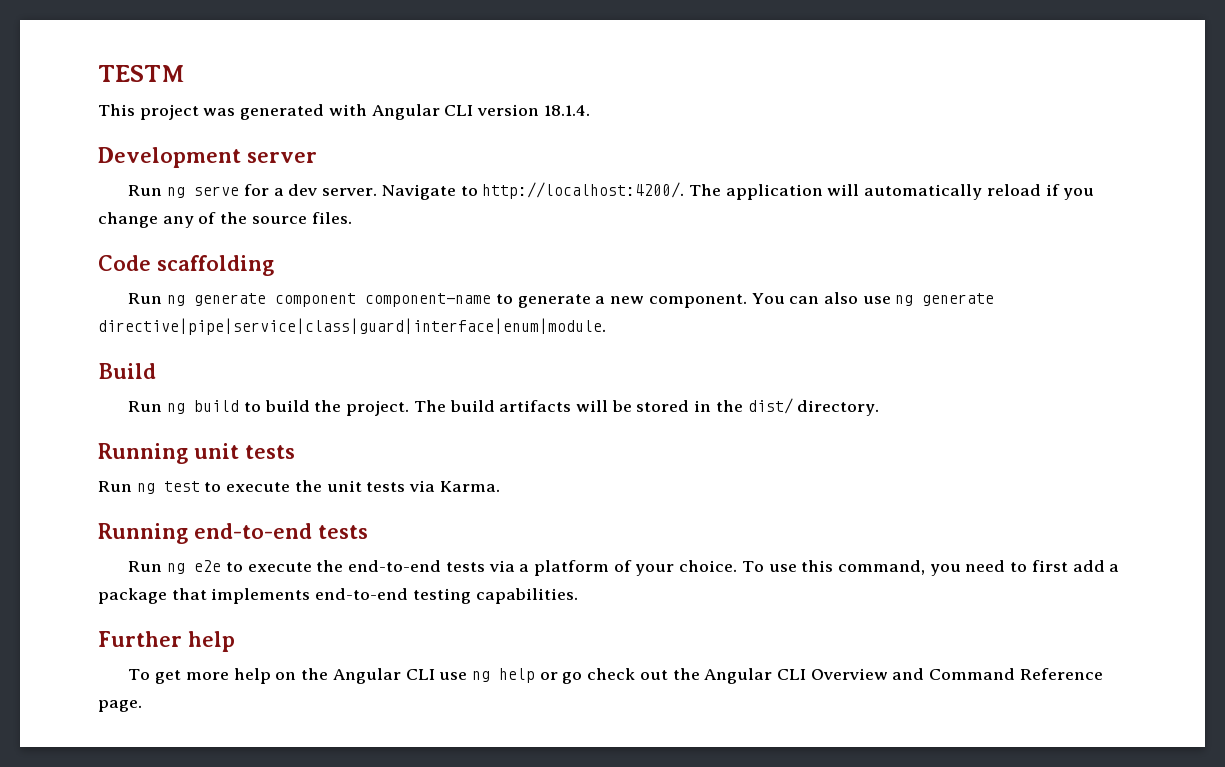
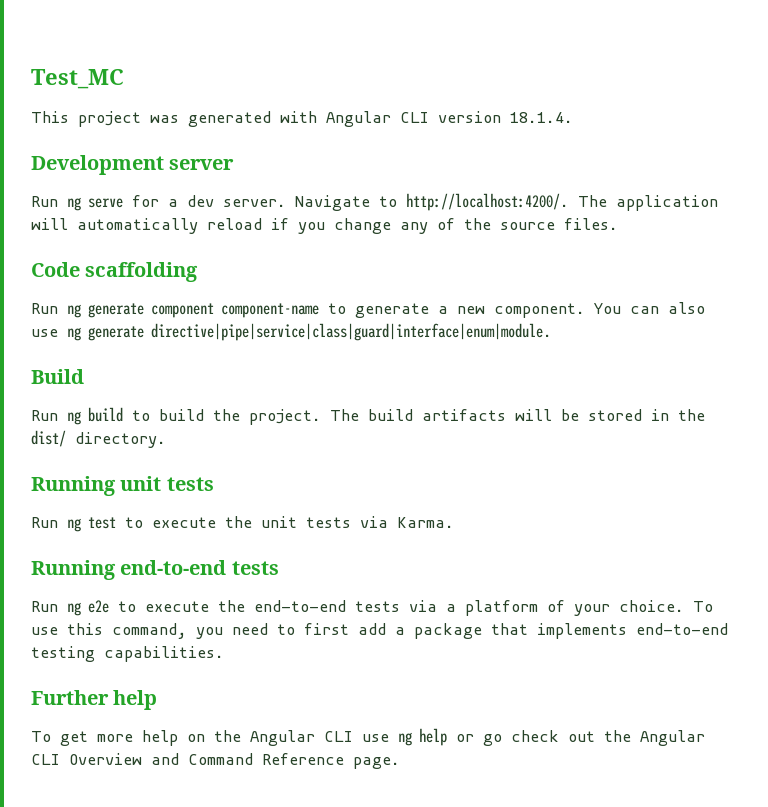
- TESTM
+ Test_MC

